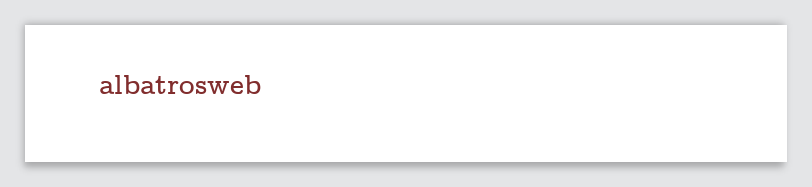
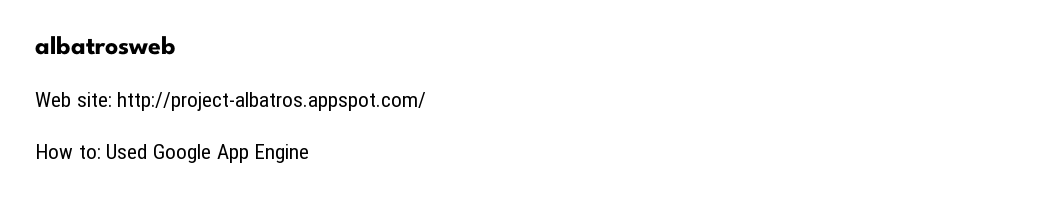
+ Web site: http://project-albatros.appspot.com/
+ How to: Used Google App Engine

